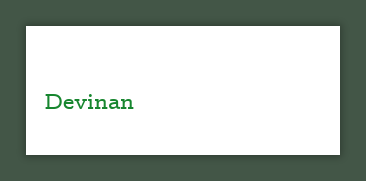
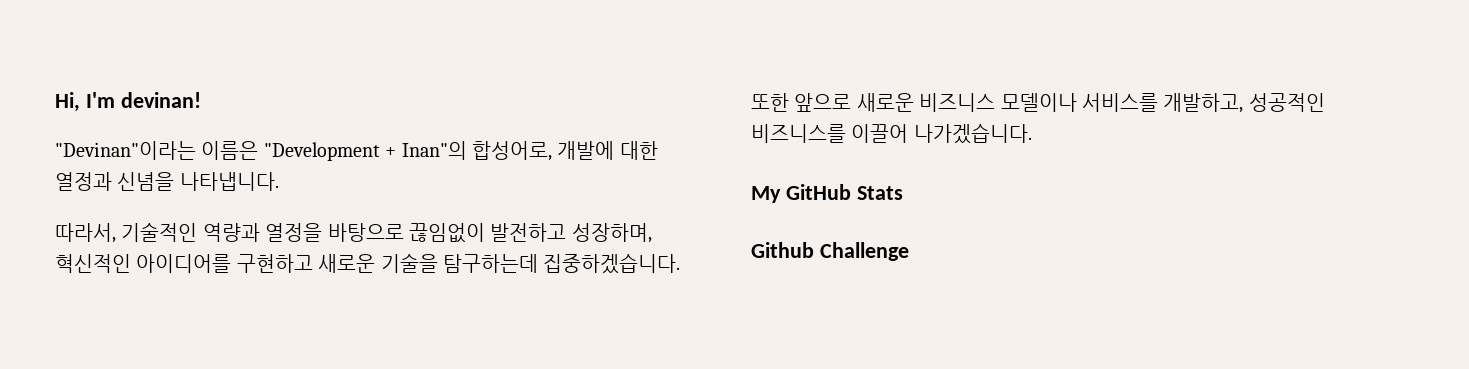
- Devinan
+ Hi, I'm devinan!
+ "Devinan"이라는 이름은 "Development + Inan"의 합성어로, 개발에 대한 열정과 신념을 나타냅니다.
+ 따라서, 기술적인 역량과 열정을 바탕으로 끊임없이 발전하고 성장하며, 혁신적인 아이디어를 구현하고 새로운 기술을 탐구하는데 집중하겠습니다. 또한 앞으로 새로운 비즈니스 모델이나 서비스를 개발하고, 성공적인 비즈니스를 이끌어 나가겠습니다.
+ My GitHub Stats
+ Github Challenge

